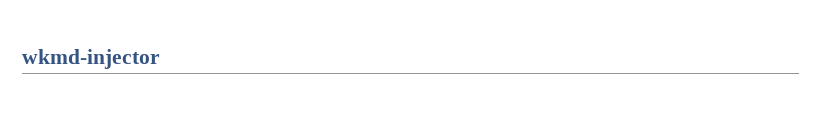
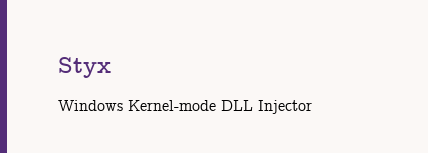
- wkmd-injector
+ Styx
+ Windows Kernel-mode DLL Injector

